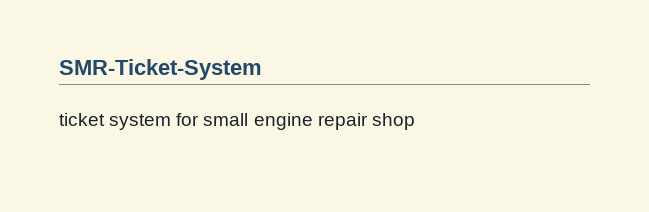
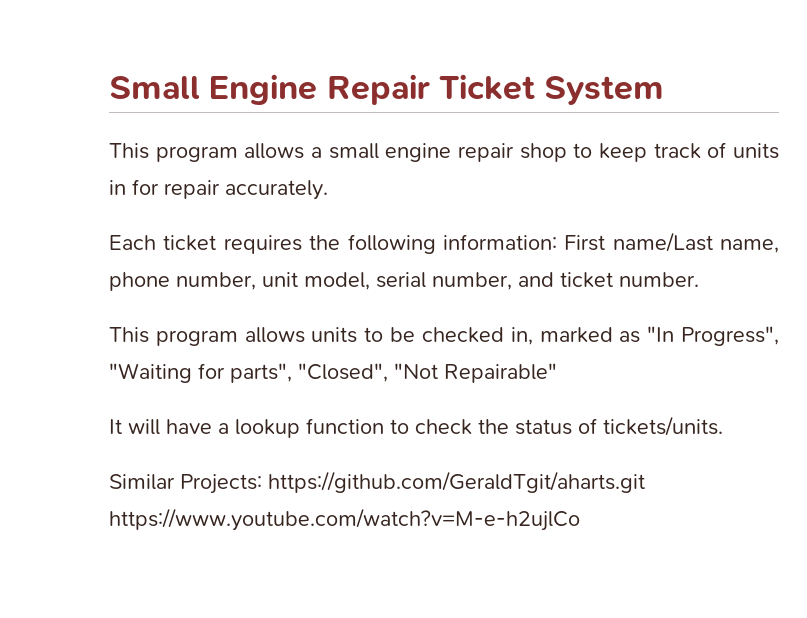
- SMR-Ticket-System
- ticket system for small engine repair shop
+ Small Engine Repair Ticket System
+ This program allows a small engine repair shop to keep track of units in for repair accurately.
+ Each ticket requires the following information: First name/Last name, phone number, unit model, serial number, and ticket number.
+ This program allows units to be checked in, marked as "In Progress", "Waiting for parts", "Closed", "Not Repairable"
+ It will have a lookup function to check the status of tickets/units.
+ Similar Projects: https://github.com/GeraldTgit/aharts.git https://www.youtube.com/watch?v=M-e-h2ujlCo

